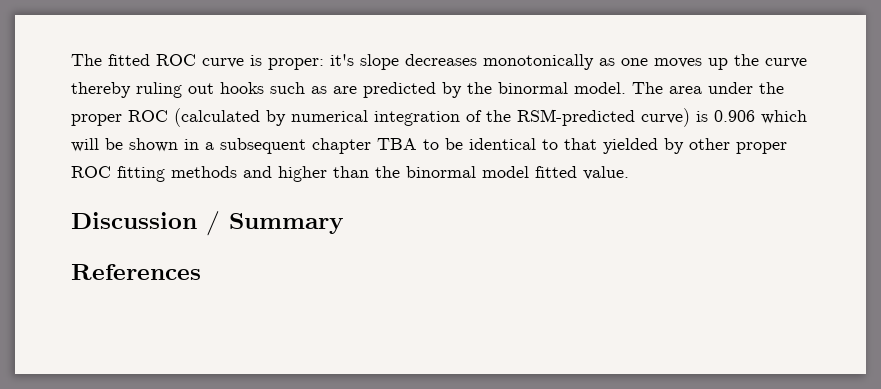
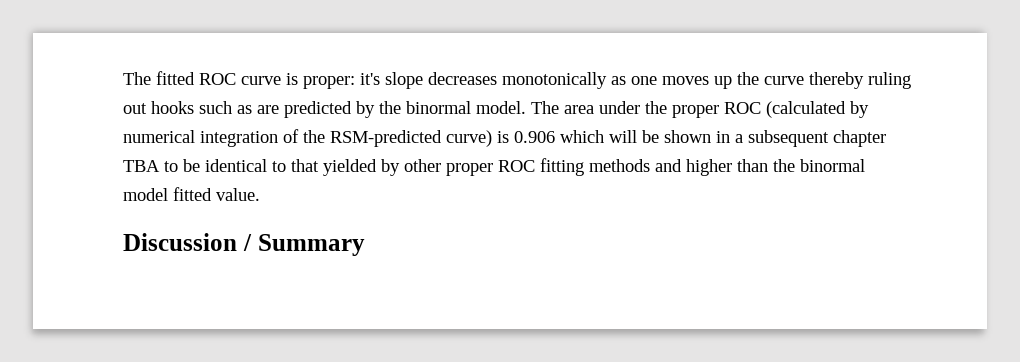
- References

